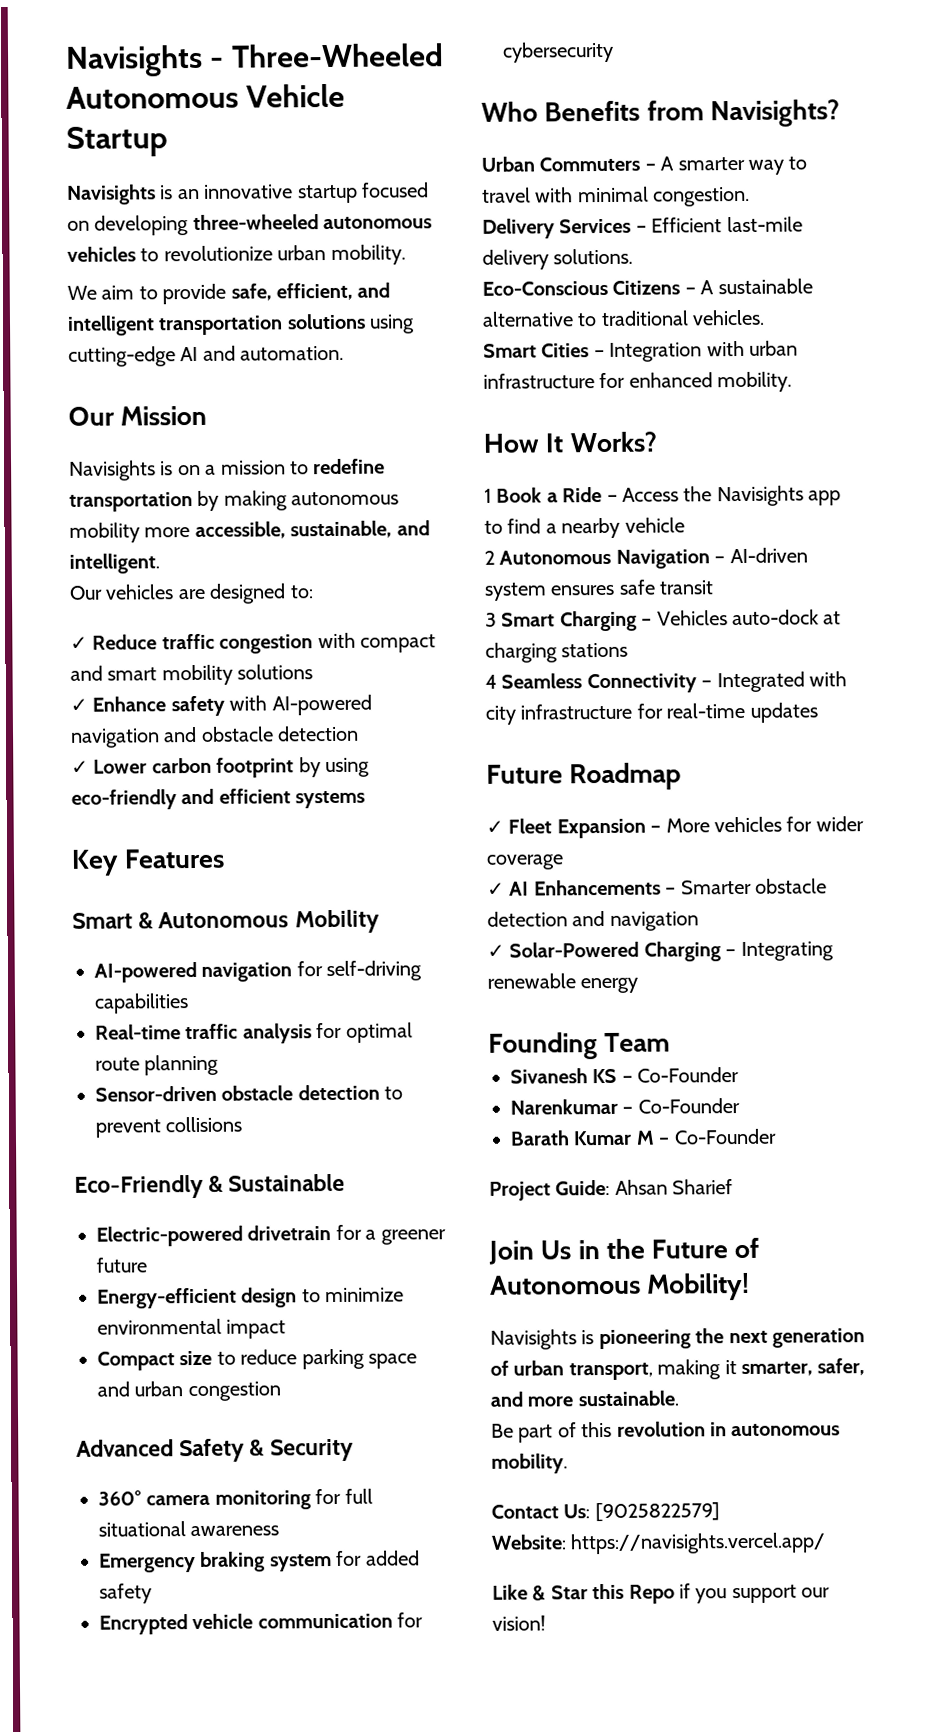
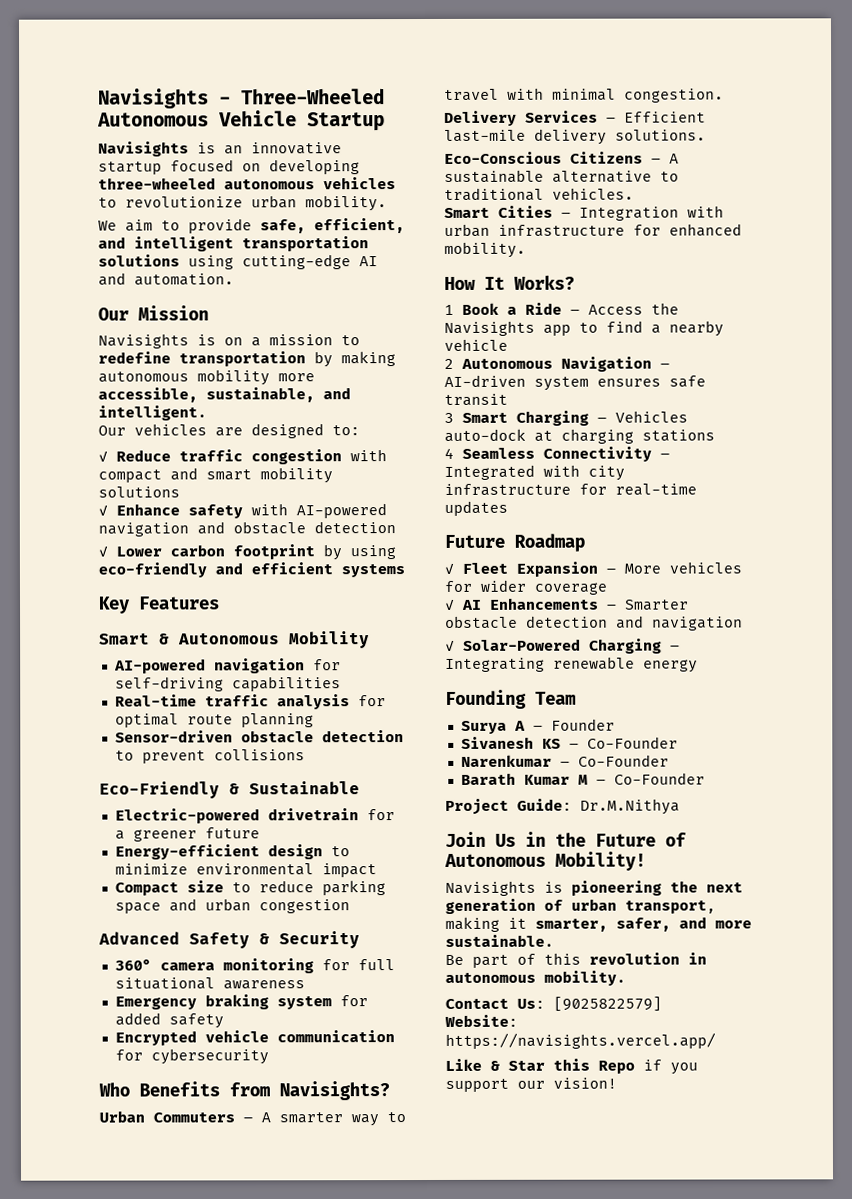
+ Surya A – Founder
- Project Guide: Ahsan Sharief
+ Project Guide: Dr.M.Nithya

